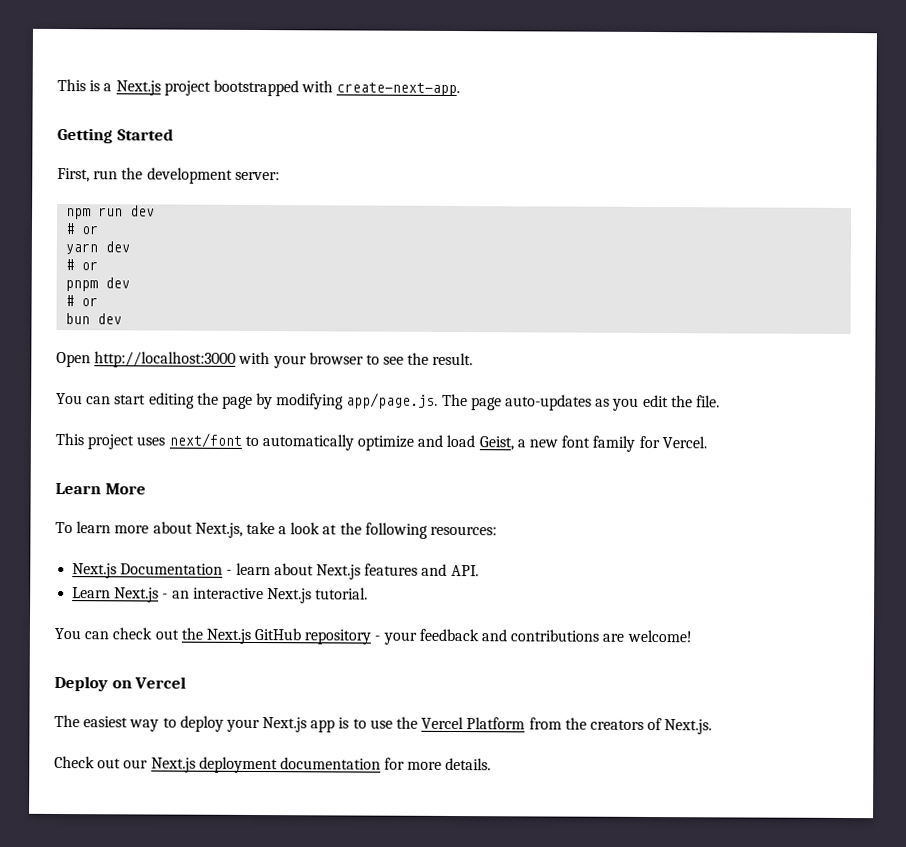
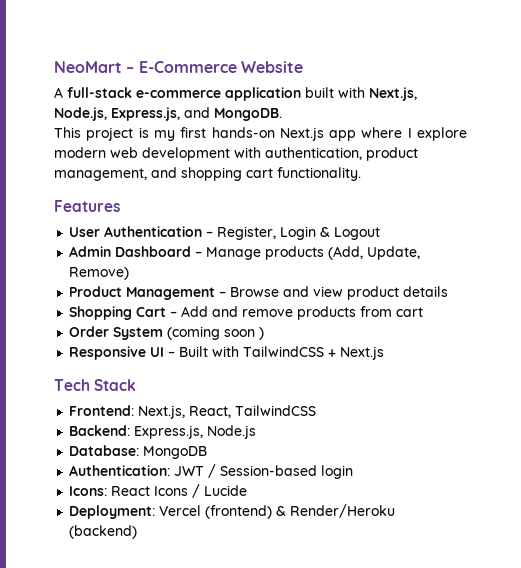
- This is a Next.js project bootstrapped with create-next-app.
- Getting Started
- First, run the development server:
- npm run dev
- # or
- yarn dev
- # or
- pnpm dev
- # or
- bun dev
- Open http://localhost:3000 with your browser to see the result.
- You can start editing the page by modifying app/page.js. The page auto-updates as you edit the file.
- This project uses next/font to automatically optimize and load Geist, a new font family for Vercel.
- Learn More
- To learn more about Next.js, take a look at the following resources:
- Next.js Documentation - learn about Next.js features and API.
- Learn Next.js - an interactive Next.js tutorial.
- You can check out the Next.js GitHub repository - your feedback and contributions are welcome!
- Deploy on Vercel
- The easiest way to deploy your Next.js app is to use the Vercel Platform from the creators of Next.js.
- Check out our Next.js deployment documentation for more details.
+ NeoMart – E-Commerce Website
+ A full-stack e-commerce application built with Next.js, Node.js, Express.js, and MongoDB.
+ This project is my first hands-on Next.js app where I explore modern web development with authentication, product management, and shopping cart functionality.
+ Features
+ User Authentication – Register, Login & Logout
+ Admin Dashboard – Manage products (Add, Update, Remove)
+ Product Management – Browse and view product details
+ Shopping Cart – Add and remove products from cart
+ Order System (coming soon )
+ Responsive UI – Built with TailwindCSS + Next.js
+ Tech Stack
+ Frontend: Next.js, React, TailwindCSS
+ Backend: Express.js, Node.js
+ Database: MongoDB
+ Authentication: JWT / Session-based login
+ Icons: React Icons / Lucide
+ Deployment: Vercel (frontend) & Render/Heroku (backend)

